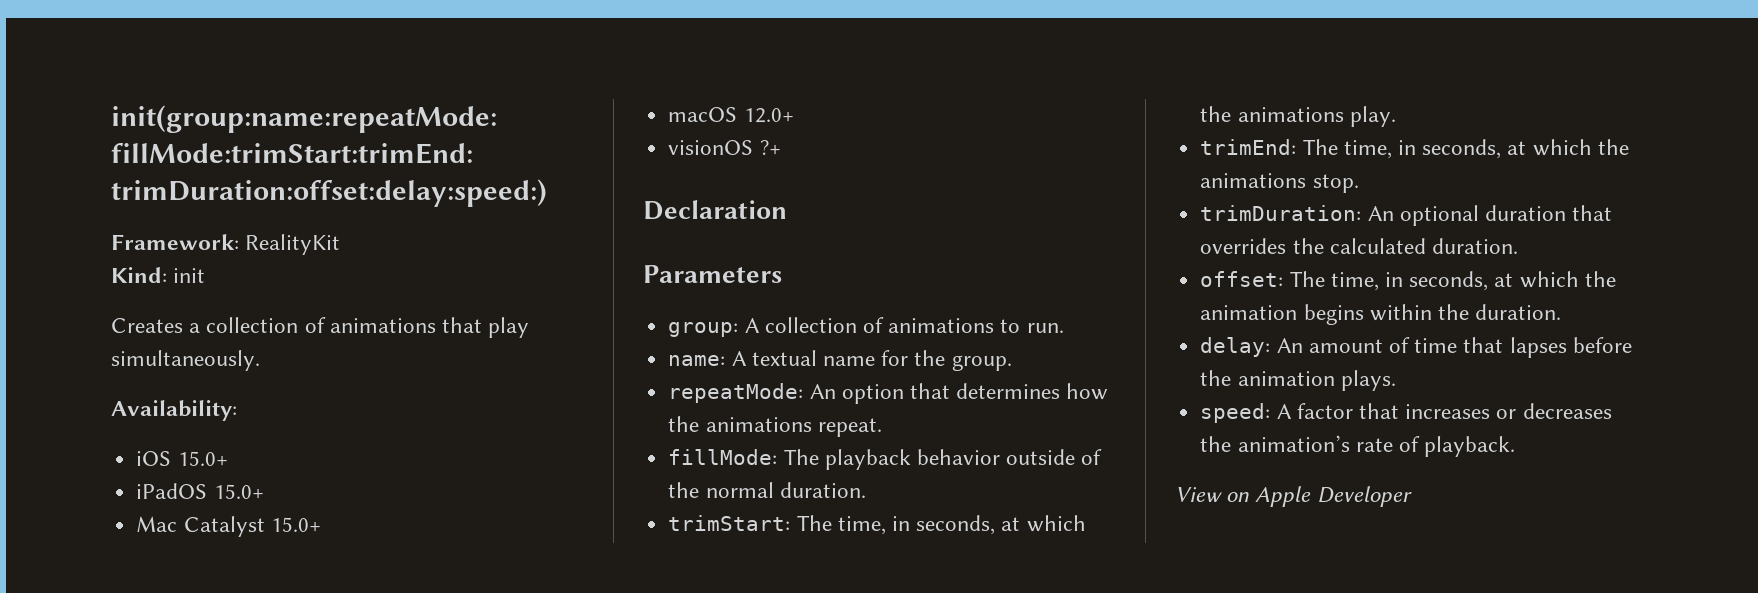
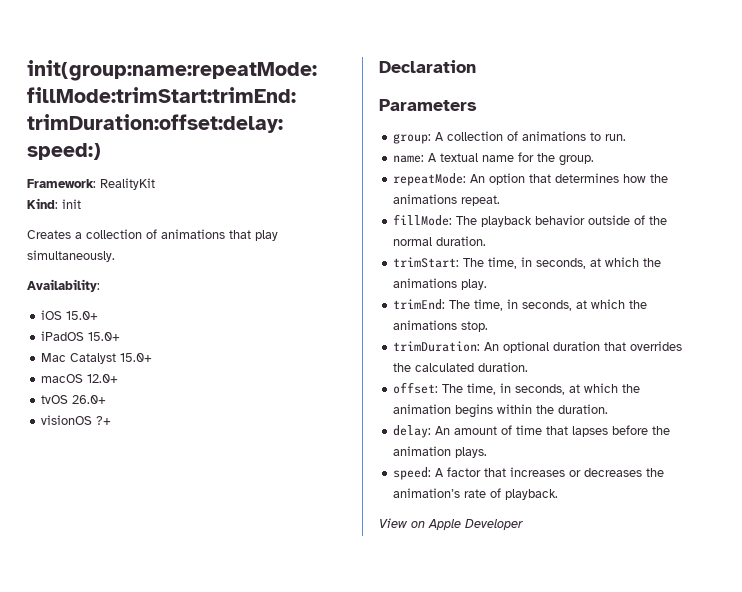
+ tvOS 26.0+

